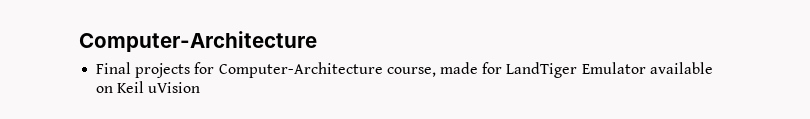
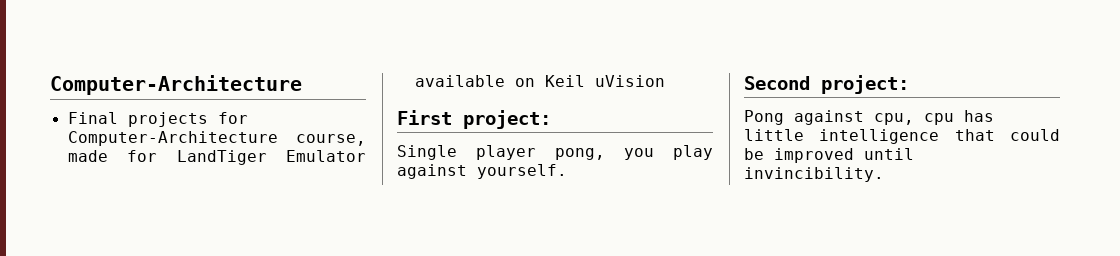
+ First project:
+ Single player pong, you play against yourself.
+ Second project:
+ Pong against cpu, cpu has little intelligence that could be improved until invincibility.

